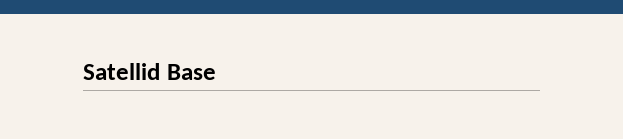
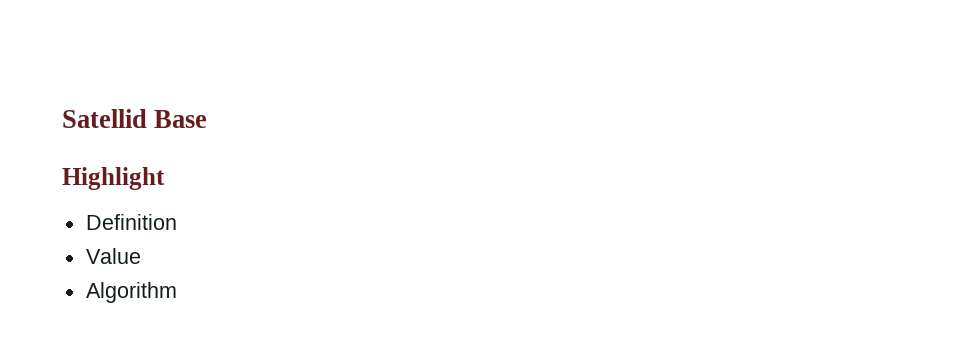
+ Highlight
+ Definition
+ Value
+ Algorithm

